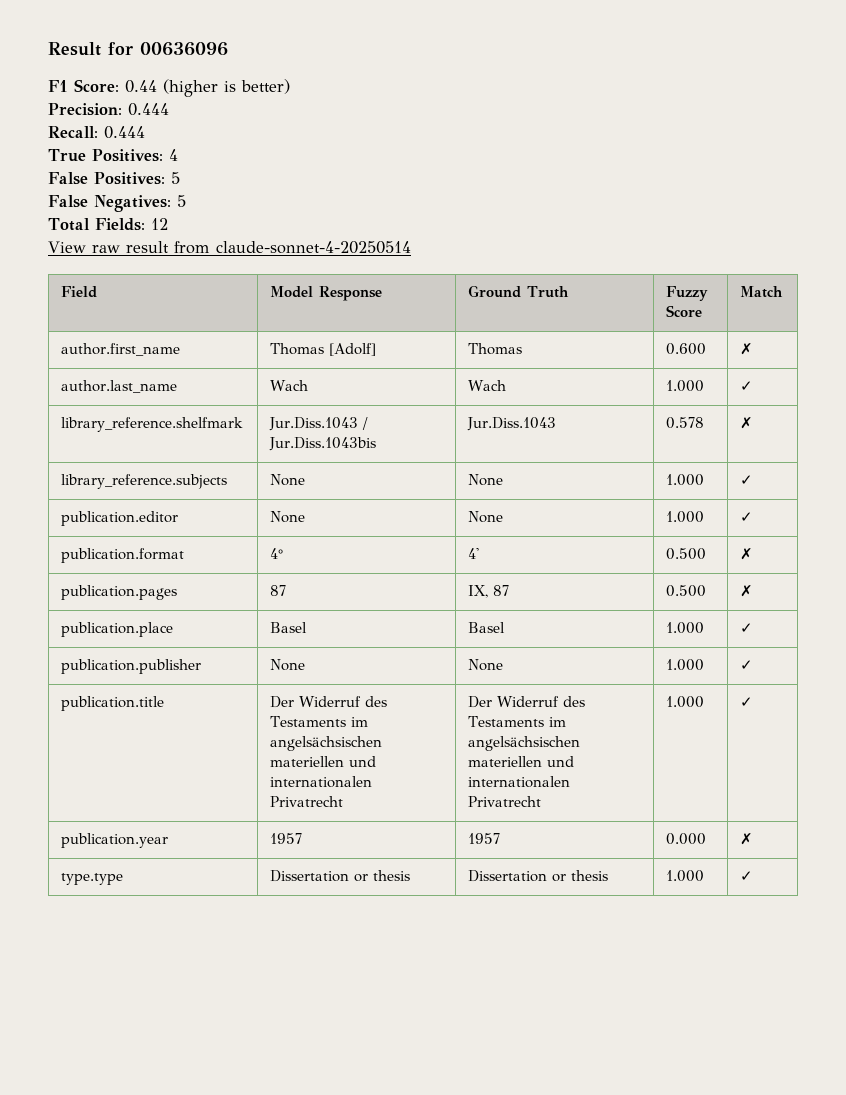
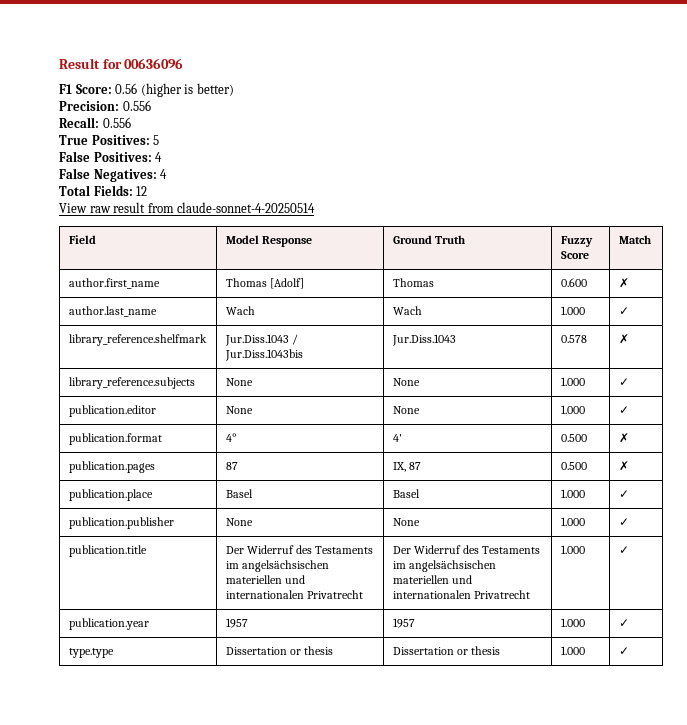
- F1 Score: 0.44 (higher is better)
+ F1 Score: 0.56 (higher is better)
- Precision: 0.444
+ Precision: 0.556
- Recall: 0.444
+ Recall: 0.556
- True Positives: 4
- False Positives: 5
+ True Positives: 5
+ False Positives: 4
- False Negatives: 5
+ False Negatives: 4
- publication.year | 1957 | 1957 | 0.000 | ✗
+ publication.year | 1957 | 1957 | 1.000 | ✓

